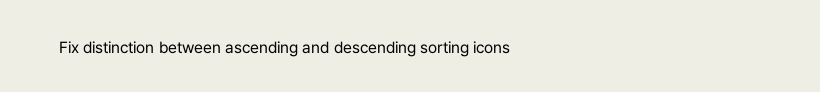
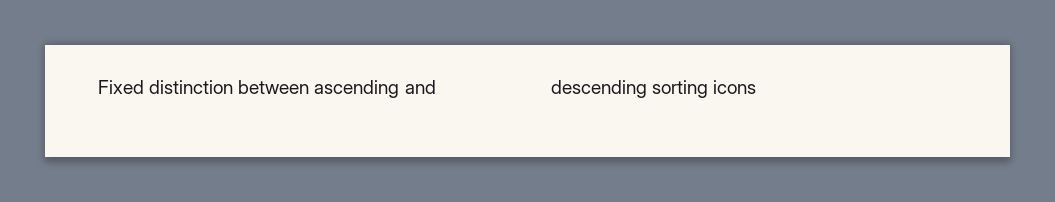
- Fix distinction between ascending and descending sorting icons
+ Fixed distinction between ascending and descending sorting icons

